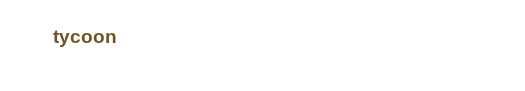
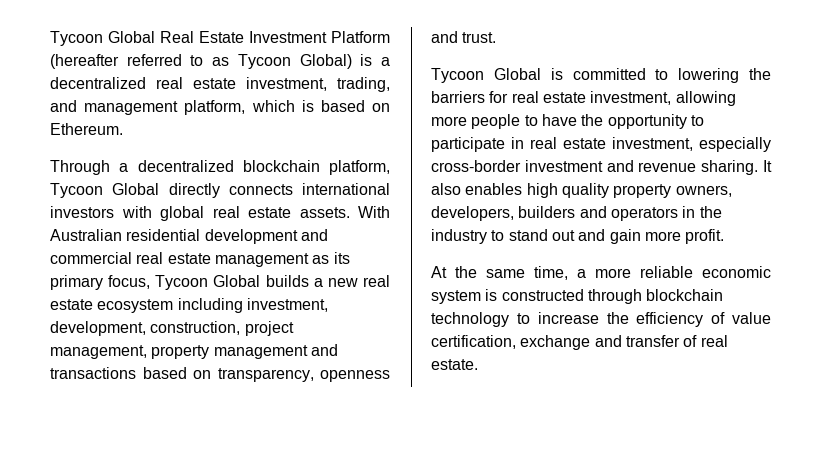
- tycoon
+ Tycoon Global Real Estate Investment Platform (hereafter referred to as Tycoon Global) is a decentralized real estate investment, trading, and management platform, which is based on Ethereum.
+ Through a decentralized blockchain platform, Tycoon Global directly connects international investors with global real estate assets. With Australian residential development and commercial real estate management as its primary focus, Tycoon Global builds a new real estate ecosystem including investment, development, construction, project management, property management and transactions based on transparency, openness and trust.
+ Tycoon Global is committed to lowering the barriers for real estate investment, allowing more people to have the opportunity to participate in real estate investment, especially cross-border investment and revenue sharing. It also enables high quality property owners, developers, builders and operators in the industry to stand out and gain more profit.
+ At the same time, a more reliable economic system is constructed through blockchain technology to increase the efficiency of value certification, exchange and transfer of real estate.

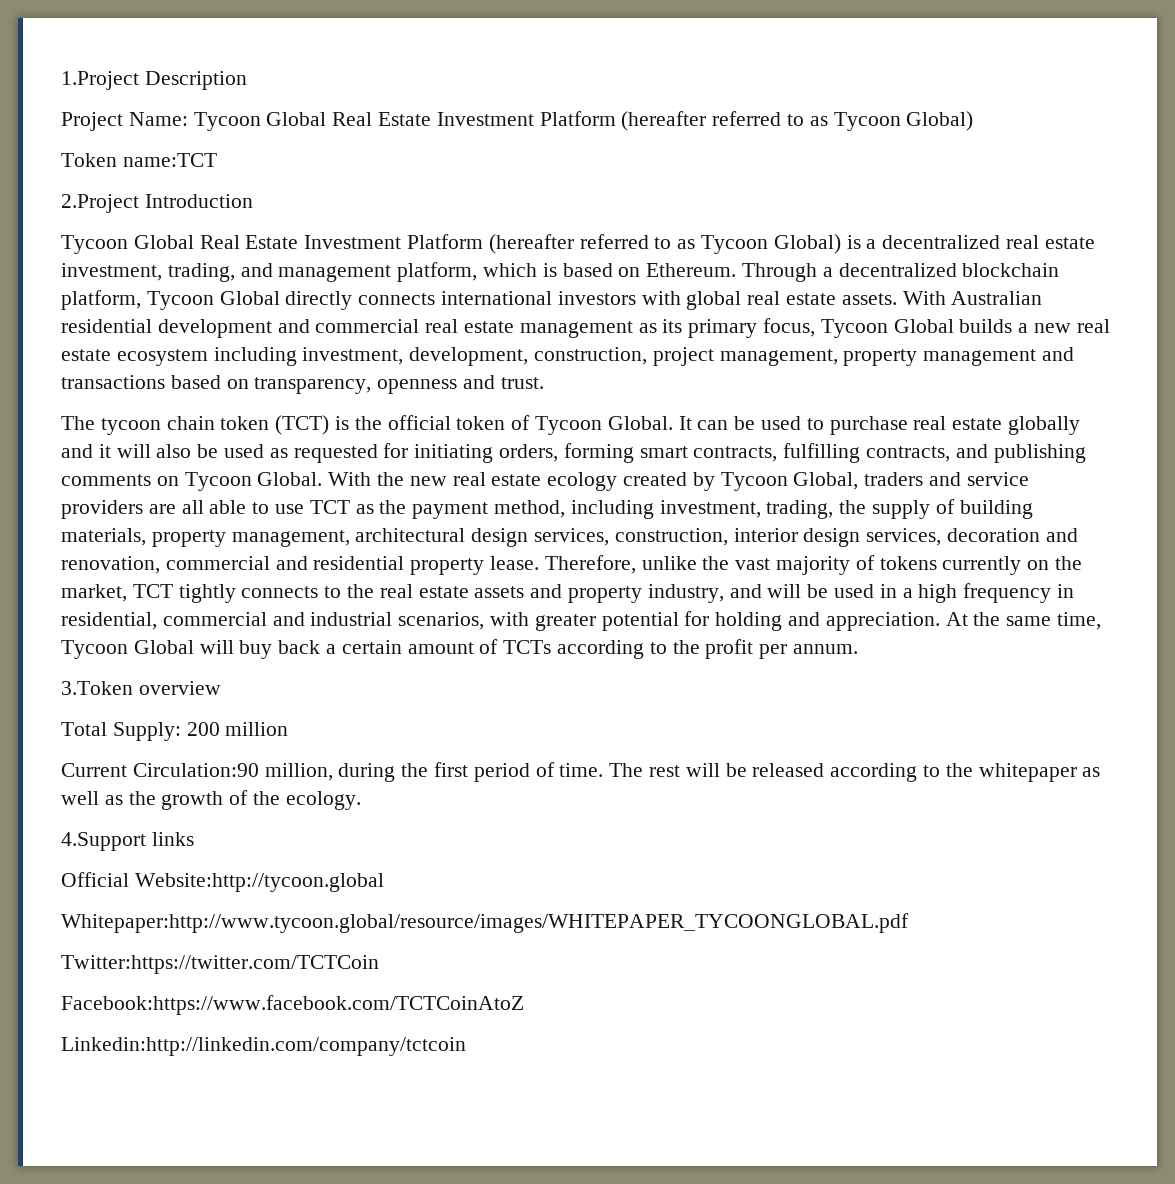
+ 1.Project Description
+ Project Name: Tycoon Global Real Estate Investment Platform (hereafter referred to as Tycoon Global)
+ Token name:TCT
+ 2.Project Introduction
- Tycoon Global Real Estate Investment Platform (hereafter referred to as Tycoon Global) is a decentralized real estate investment, trading, and management platform, which is based on Ethereum.
- Through a decentralized blockchain platform, Tycoon Global directly connects international investors with global real estate assets.
+ Tycoon Global Real Estate Investment Platform (hereafter referred to as Tycoon Global) is a decentralized real estate investment, trading, and management platform, which is based on Ethereum. Through a decentralized blockchain platform, Tycoon Global directly connects international investors with global real estate assets.
- Tycoon Global is committed to lowering the barriers for real estate investment, allowing more people to have the opportunity to participate in real estate investment, especially cross-border investment and revenue sharing. It also enables high quality property owners, developers, builders and operators in the industry to stand out and gain more profit.
- At the same time, a more reliable economic system is constructed through blockchain technology to increase the efficiency of value certification, exchange and transfer of real estate.
+ The tycoon chain token (TCT) is the official token of Tycoon Global. It can be used to purchase real estate globally and it will also be used as requested for initiating orders, forming smart contracts, fulfilling contracts, and publishing comments on Tycoon Global. With the new real estate ecology created by Tycoon Global, traders and service providers are all able to use TCT as the payment method, including investment, trading, the supply of building materials, property management, architectural design services, construction, interior design services, decoration and renovation, commercial and residential property lease. Therefore, unlike the vast majority of tokens currently on the market, TCT tightly connects to the real estate assets and property industry, and will be used in a high frequency in residential, commercial and industrial scenarios, with greater potential for holding and appreciation. At the same time, Tycoon Global will buy back a certain amount of TCTs according to the profit per annum.
+ 3.Token overview
+ Total Supply: 200 million
+ Current Circulation:90 million, during the first period of time. The rest will be released according to the whitepaper as well as the growth of the ecology.
+ 4.Support links
+ Official Website:http://tycoon.global
+ Whitepaper:http://www.tycoon.global/resource/images/WHITEPAPER_TYCOONGLOBAL.pdf
+ Twitter:https://twitter.com/TCTCoin
+ Facebook:https://www.facebook.com/TCTCoinAtoZ
+ Linkedin:http://linkedin.com/company/tctcoin

